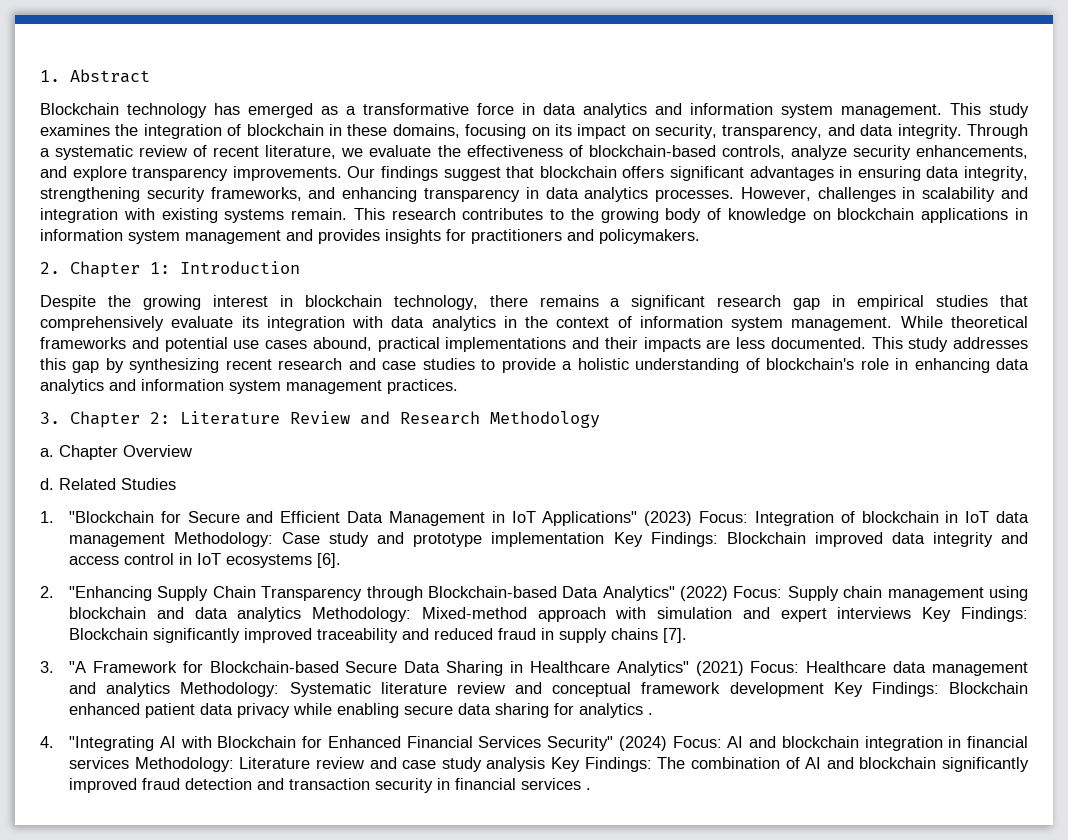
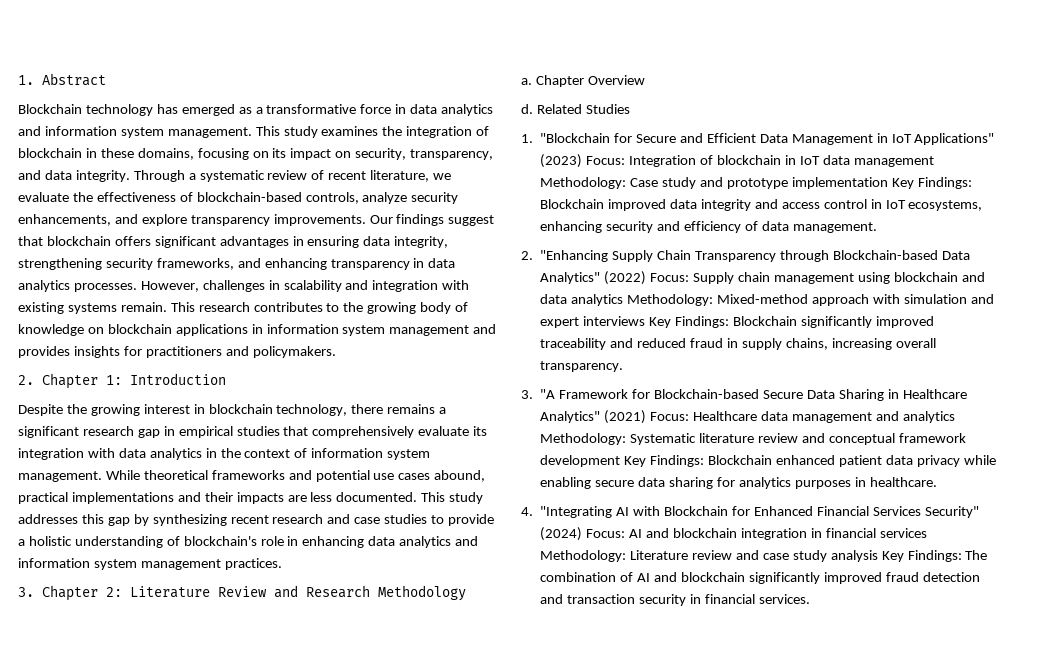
- 1. "Blockchain for Secure and Efficient Data Management in IoT Applications" (2023) Focus: Integration of blockchain in IoT data management Methodology: Case study and prototype implementation Key Findings: Blockchain improved data integrity and access control in IoT ecosystems [6].
+ 1. "Blockchain for Secure and Efficient Data Management in IoT Applications" (2023) Focus: Integration of blockchain in IoT data management Methodology: Case study and prototype implementation Key Findings: Blockchain improved data integrity and access control in IoT ecosystems, enhancing security and efficiency of data management.
- 2. "Enhancing Supply Chain Transparency through Blockchain-based Data Analytics" (2022) Focus: Supply chain management using blockchain and data analytics Methodology: Mixed-method approach with simulation and expert interviews Key Findings: Blockchain significantly improved traceability and reduced fraud in supply chains [7].
+ 2. "Enhancing Supply Chain Transparency through Blockchain-based Data Analytics" (2022) Focus: Supply chain management using blockchain and data analytics Methodology: Mixed-method approach with simulation and expert interviews Key Findings: Blockchain significantly improved traceability and reduced fraud in supply chains, increasing overall transparency.
- 3. "A Framework for Blockchain-based Secure Data Sharing in Healthcare Analytics" (2021) Focus: Healthcare data management and analytics Methodology: Systematic literature review and conceptual framework development Key Findings: Blockchain enhanced patient data privacy while enabling secure data sharing for analytics .
+ 3. "A Framework for Blockchain-based Secure Data Sharing in Healthcare Analytics" (2021) Focus: Healthcare data management and analytics Methodology: Systematic literature review and conceptual framework development Key Findings: Blockchain enhanced patient data privacy while enabling secure data sharing for analytics purposes in healthcare.
- 4. "Integrating AI with Blockchain for Enhanced Financial Services Security" (2024) Focus: AI and blockchain integration in financial services Methodology: Literature review and case study analysis Key Findings: The combination of AI and blockchain significantly improved fraud detection and transaction security in financial services .
+ 4. "Integrating AI with Blockchain for Enhanced Financial Services Security" (2024) Focus: AI and blockchain integration in financial services Methodology: Literature review and case study analysis Key Findings: The combination of AI and blockchain significantly improved fraud detection and transaction security in financial services.

